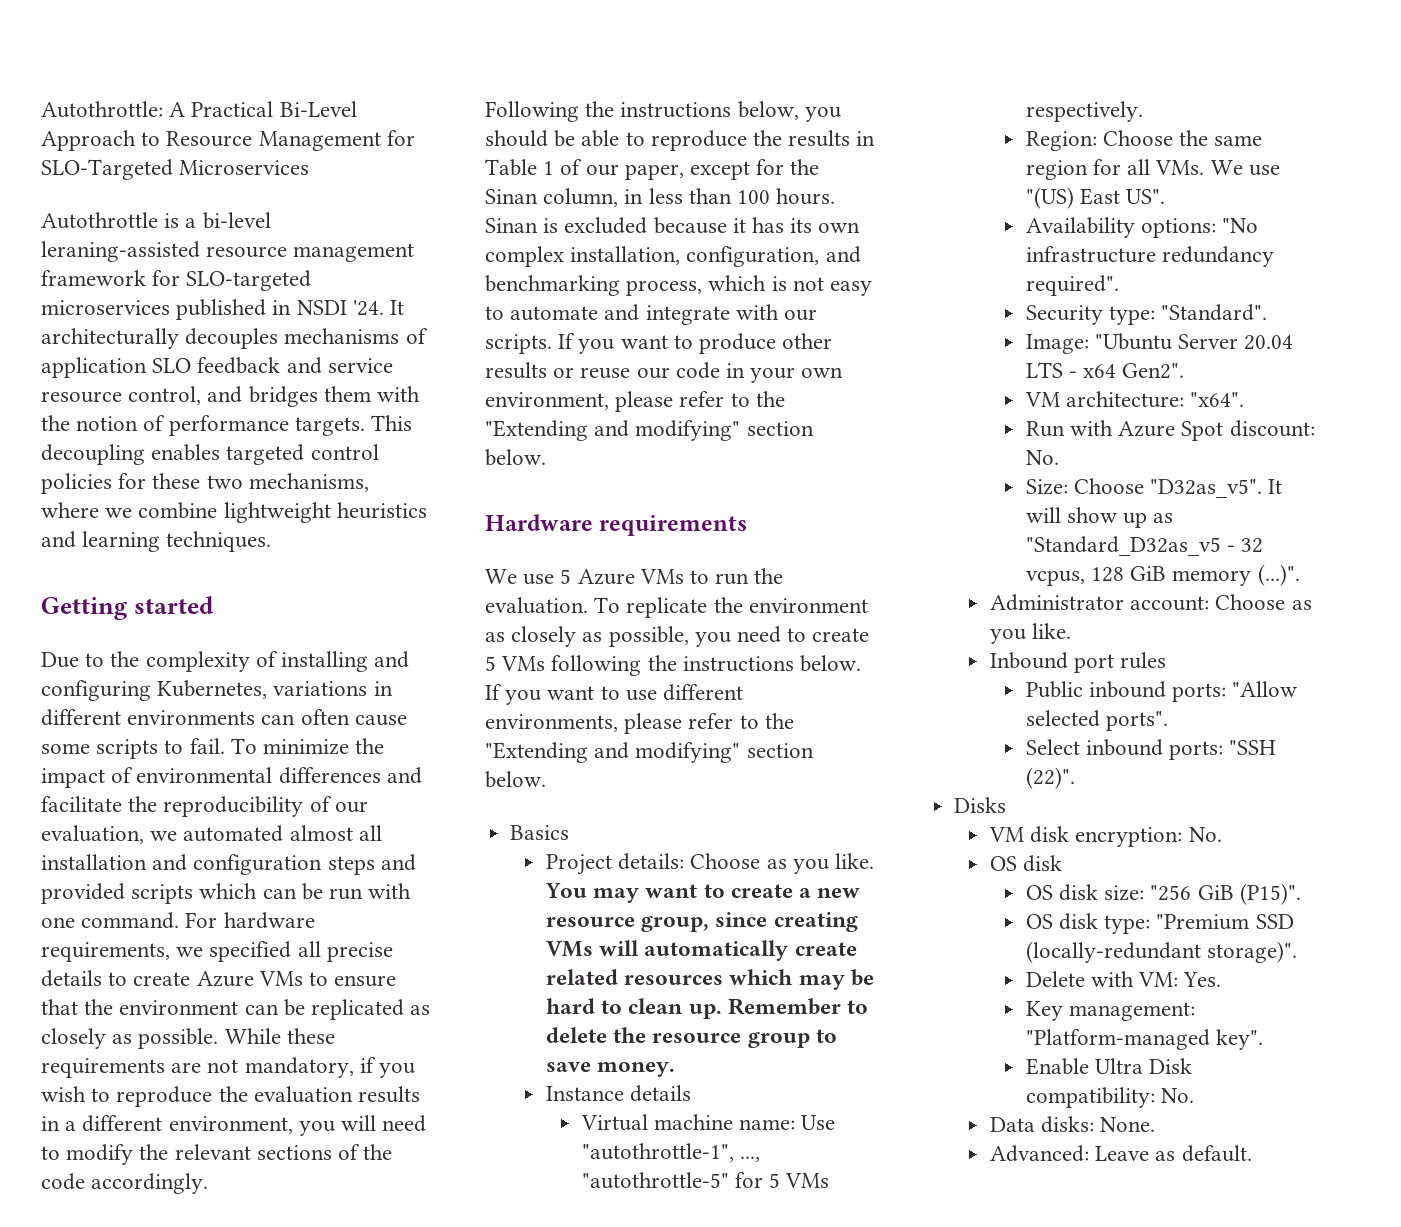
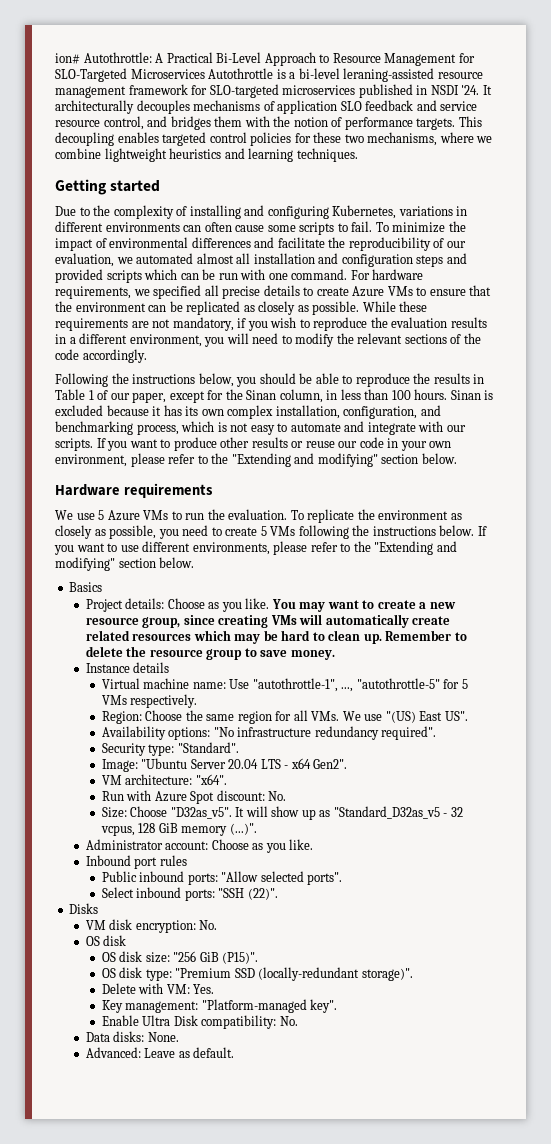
- Autothrottle: A Practical Bi-Level Approach to Resource Management for SLO-Targeted Microservices
- Autothrottle is a bi-level leraning-assisted resource management framework for SLO-targeted microservices published in NSDI '24. It architecturally decouples mechanisms of application SLO feedback and service resource control, and bridges them with the notion of performance targets.
+ ion# Autothrottle: A Practical Bi-Level Approach to Resource Management for SLO-Targeted Microservices Autothrottle is a bi-level leraning-assisted resource management framework for SLO-targeted microservices published in NSDI '24. It architecturally decouples mechanisms of application SLO feedback and service resource control, and bridges them with the notion of performance targets.

